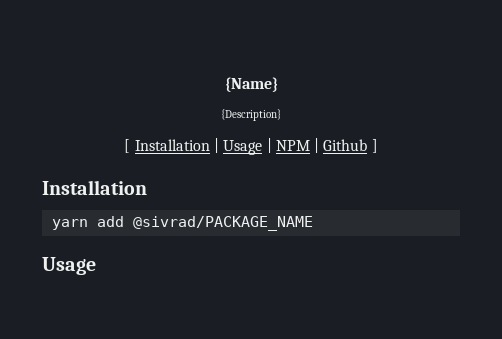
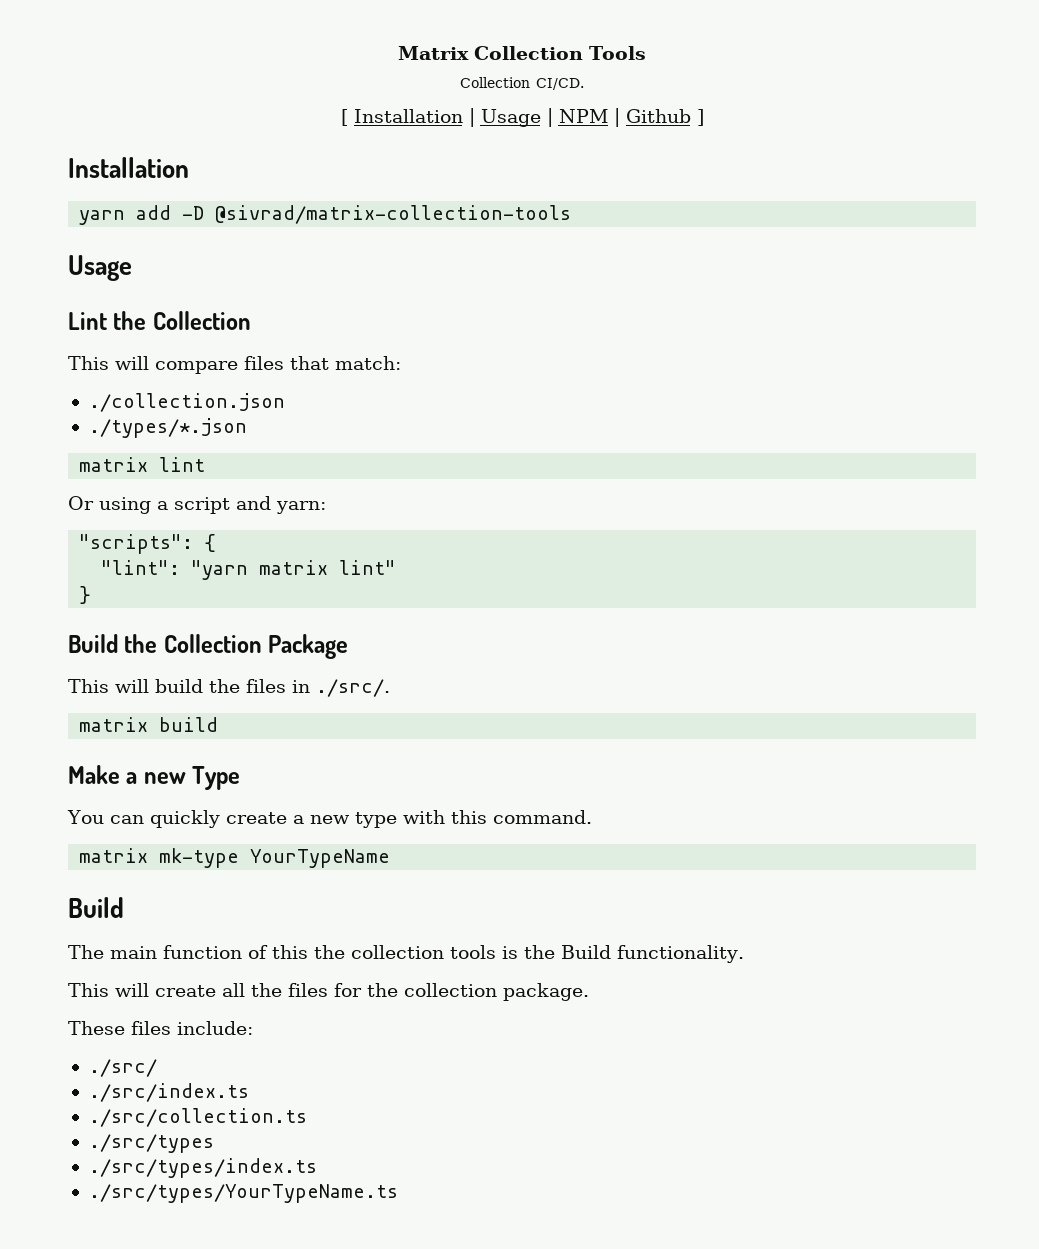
- {Name}
- {Description}
+ Matrix Collection Tools
+ Collection CI/CD.
- yarn add @sivrad/PACKAGE_NAME
+ yarn add -D @sivrad/matrix-collection-tools
  Usage
+ Lint the Collection
+ This will compare files that match:
+ ./collection.json
+ ./types/*.json
+ matrix lint
+ Or using a script and yarn:
+ "scripts": {
+ "lint": "yarn matrix lint"
+ }
+ Build the Collection Package
+ This will build the files in ./src/.
+ matrix build
+ Make a new Type
+ You can quickly create a new type with this command.
+ matrix mk-type YourTypeName
+ Build
+ The main function of this the collection tools is the Build functionality.
+ This will create all the files for the collection package.
+ These files include:
+ ./src/
+ ./src/index.ts
+ ./src/collection.ts
+ ./src/types
+ ./src/types/index.ts
+ ./src/types/YourTypeName.ts

